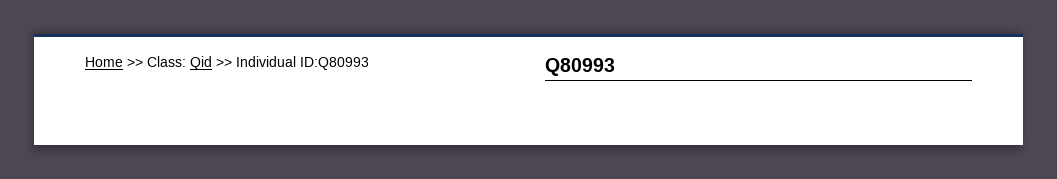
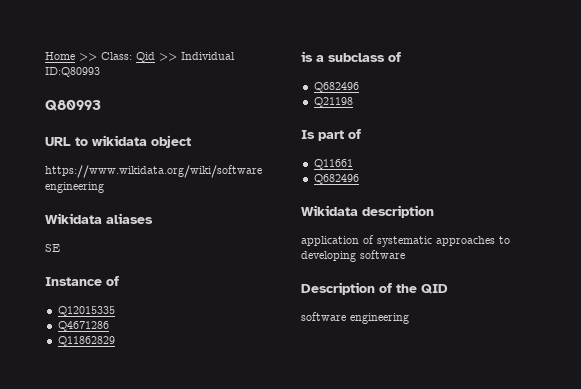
+ URL to wikidata object
+ https://www.wikidata.org/wiki/software engineering
+ Wikidata aliases
+ SE
+ Instance of
+ Q12015335
+ Q4671286
+ Q11862829
+ is a subclass of
+ Q682496
+ Q21198
+ Is part of
+ Q11661
+ Q682496
+ Wikidata description
+ application of systematic approaches to developing software
+ Description of the QID
+ software engineering

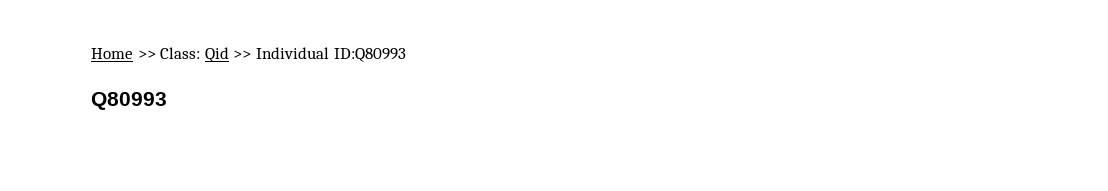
- URL to wikidata object
- https://www.wikidata.org/wiki/software engineering
- Wikidata aliases
- SE
- Instance of
- Q12015335
- Q4671286
- Q11862829
- is a subclass of
- Q682496
- Q21198
- Is part of
- Q11661
- Q682496
- Wikidata description
- application of systematic approaches to developing software
- Description of the QID
- software engineering

